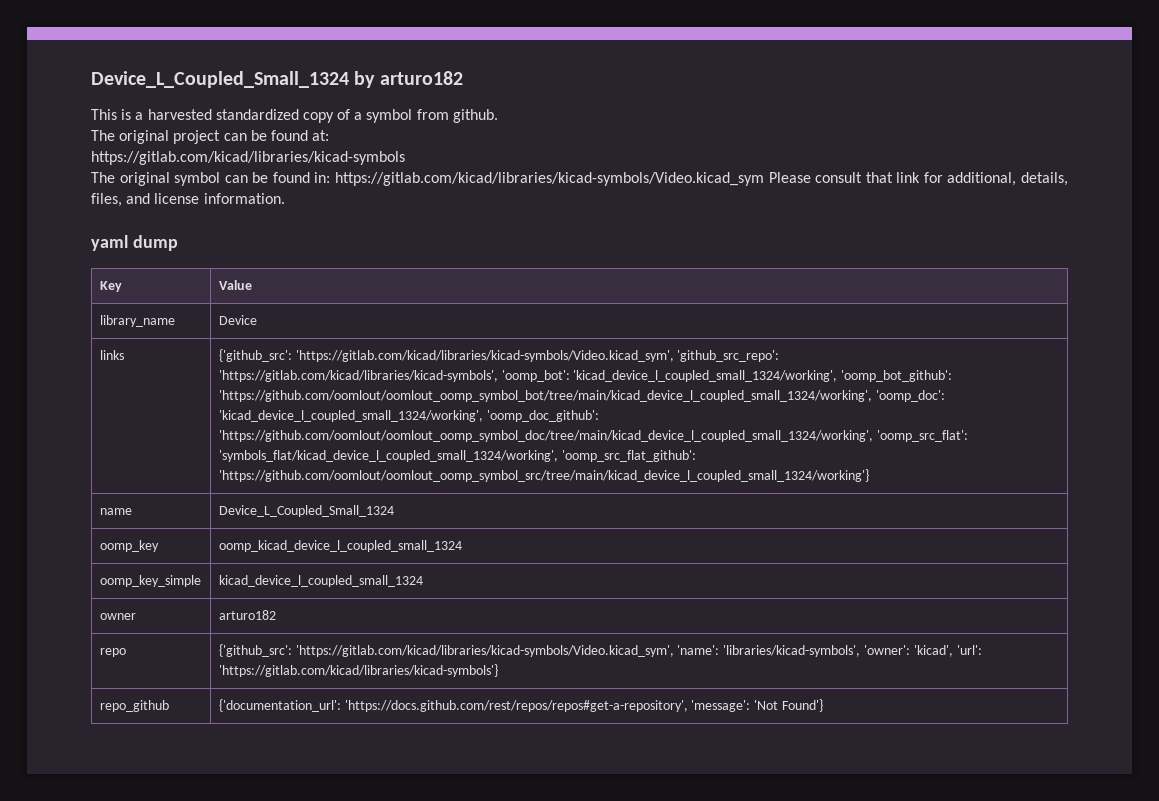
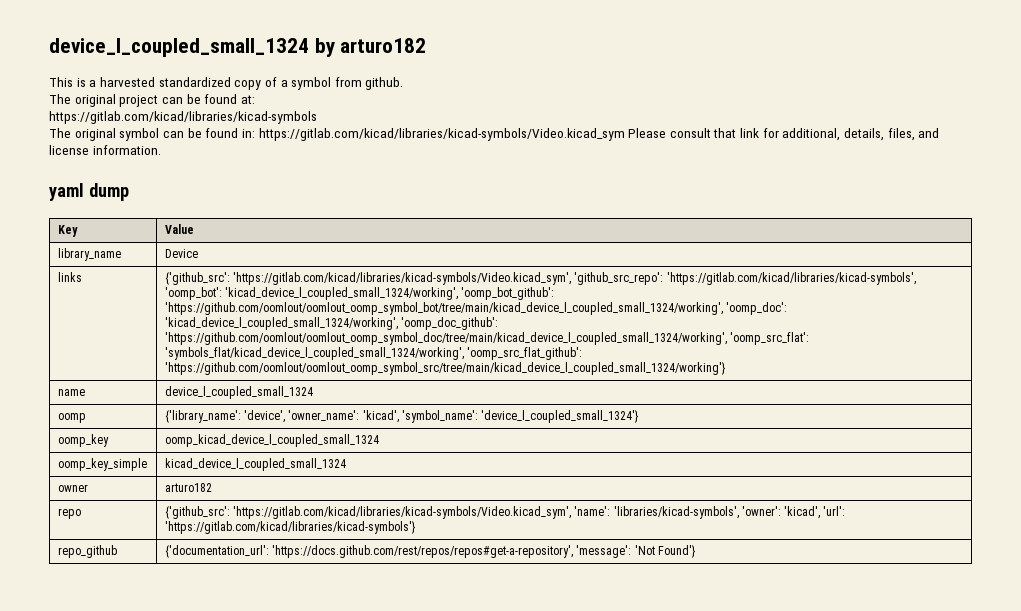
- Device_L_Coupled_Small_1324 by arturo182
+ device_l_coupled_small_1324 by arturo182
- name | Device_L_Coupled_Small_1324
+ name | device_l_coupled_small_1324
+ oomp | {'library_name': 'device', 'owner_name': 'kicad', 'symbol_name': 'device_l_coupled_small_1324'}

